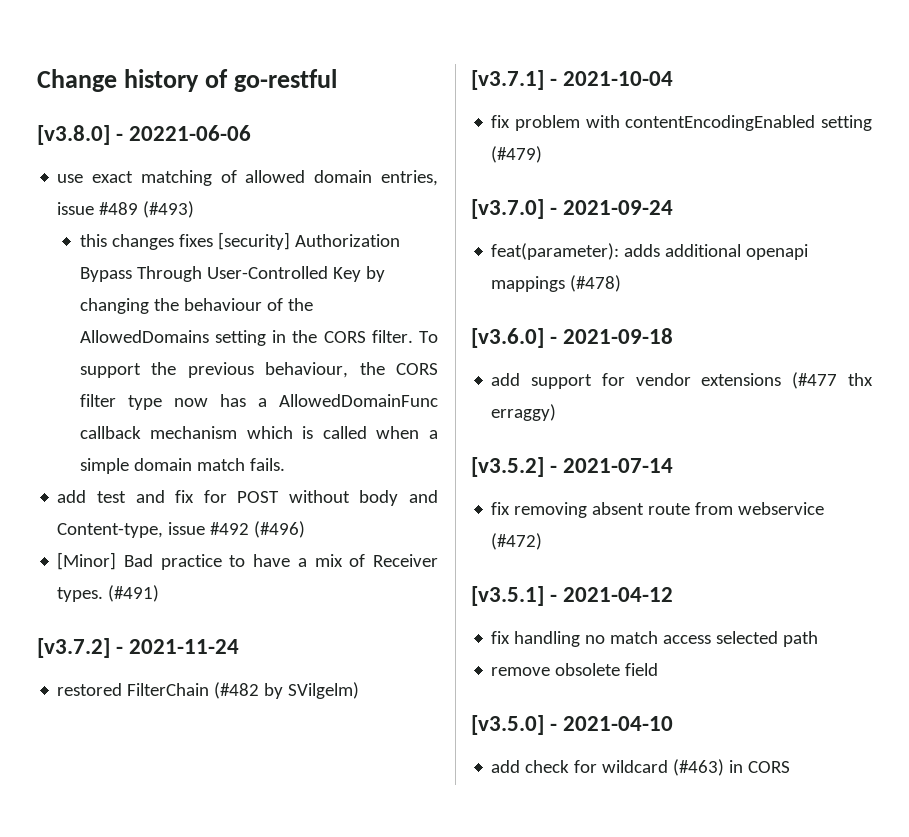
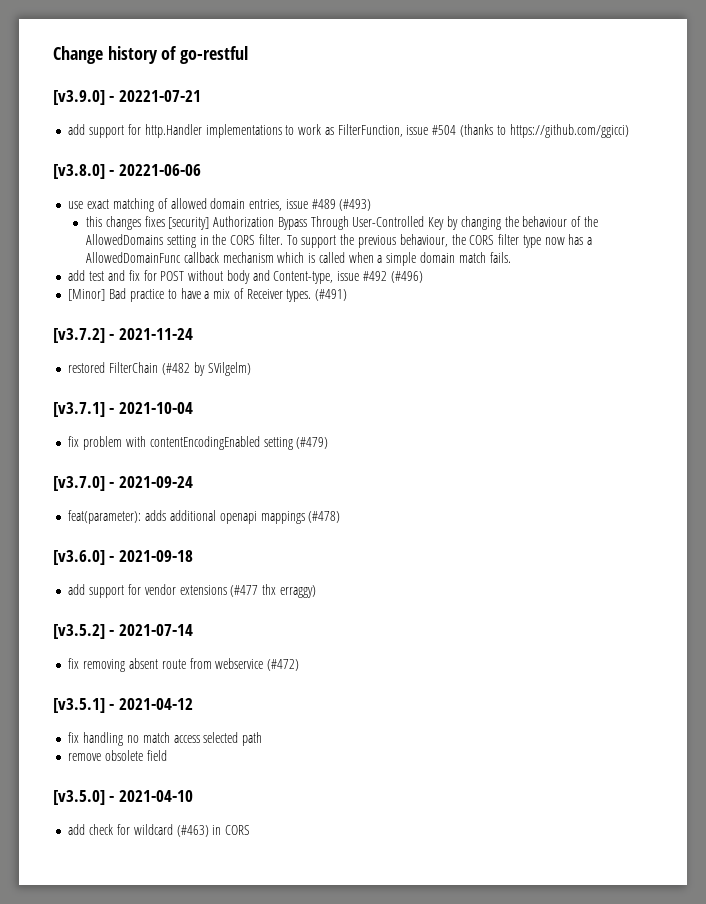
+ [v3.9.0] - 20221-07-21
+ add support for http.Handler implementations to work as FilterFunction, issue #504 (thanks to https://github.com/ggicci)

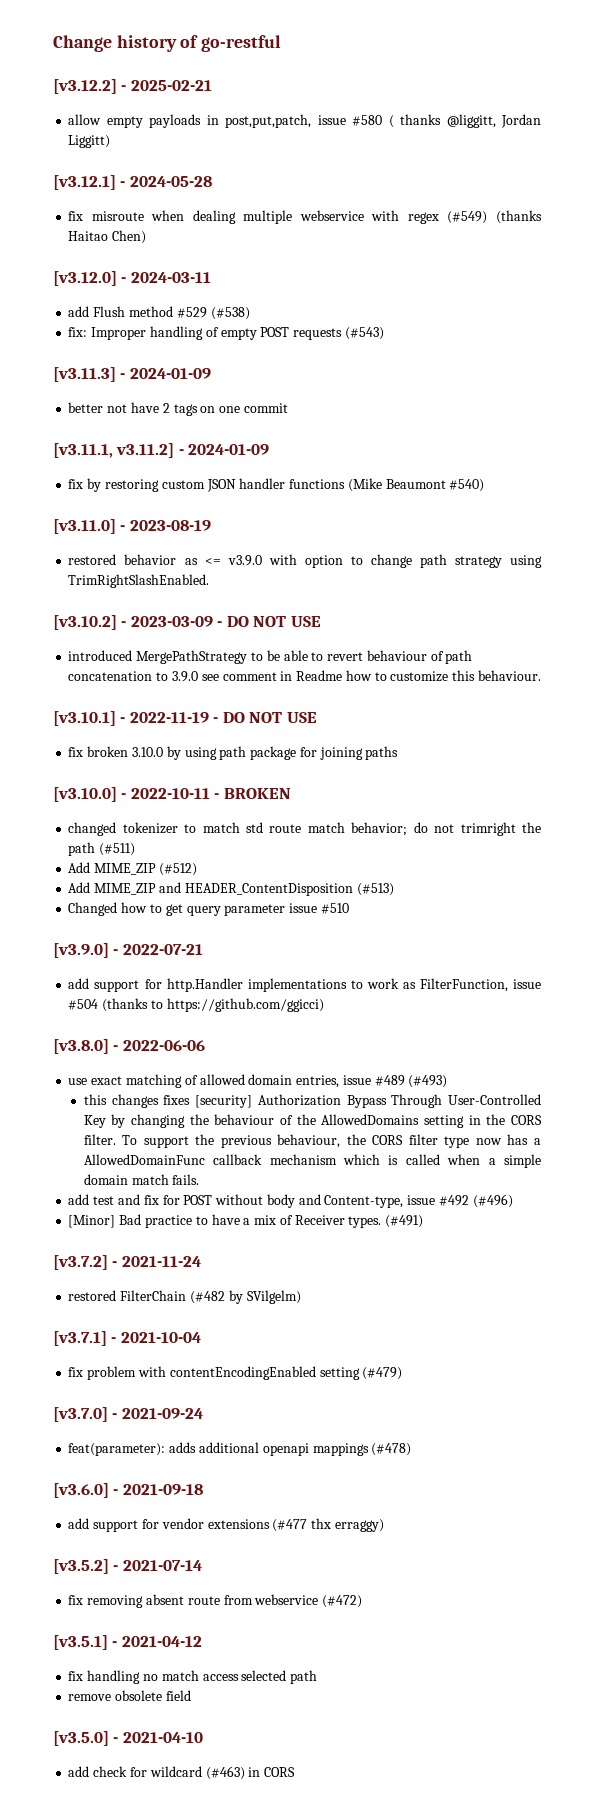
+ [v3.12.2] - 2025-02-21
+ allow empty payloads in post,put,patch, issue #580 ( thanks @liggitt, Jordan Liggitt)
+ [v3.12.1] - 2024-05-28
+ fix misroute when dealing multiple webservice with regex (#549) (thanks Haitao Chen)
+ [v3.12.0] - 2024-03-11
+ add Flush method #529 (#538)
+ fix: Improper handling of empty POST requests (#543)
+ [v3.11.3] - 2024-01-09
+ better not have 2 tags on one commit
+ [v3.11.1, v3.11.2] - 2024-01-09
+ fix by restoring custom JSON handler functions (Mike Beaumont #540)
+ [v3.11.0] - 2023-08-19
+ restored behavior as <= v3.9.0 with option to change path strategy using TrimRightSlashEnabled.
+ [v3.10.2] - 2023-03-09 - DO NOT USE
+ introduced MergePathStrategy to be able to revert behaviour of path concatenation to 3.9.0 see comment in Readme how to customize this behaviour.
+ [v3.10.1] - 2022-11-19 - DO NOT USE
+ fix broken 3.10.0 by using path package for joining paths
+ [v3.10.0] - 2022-10-11 - BROKEN
+ changed tokenizer to match std route match behavior; do not trimright the path (#511)
+ Add MIME_ZIP (#512)
+ Add MIME_ZIP and HEADER_ContentDisposition (#513)
+ Changed how to get query parameter issue #510
- [v3.9.0] - 20221-07-21
+ [v3.9.0] - 2022-07-21
- [v3.8.0] - 20221-06-06
+ [v3.8.0] - 2022-06-06

